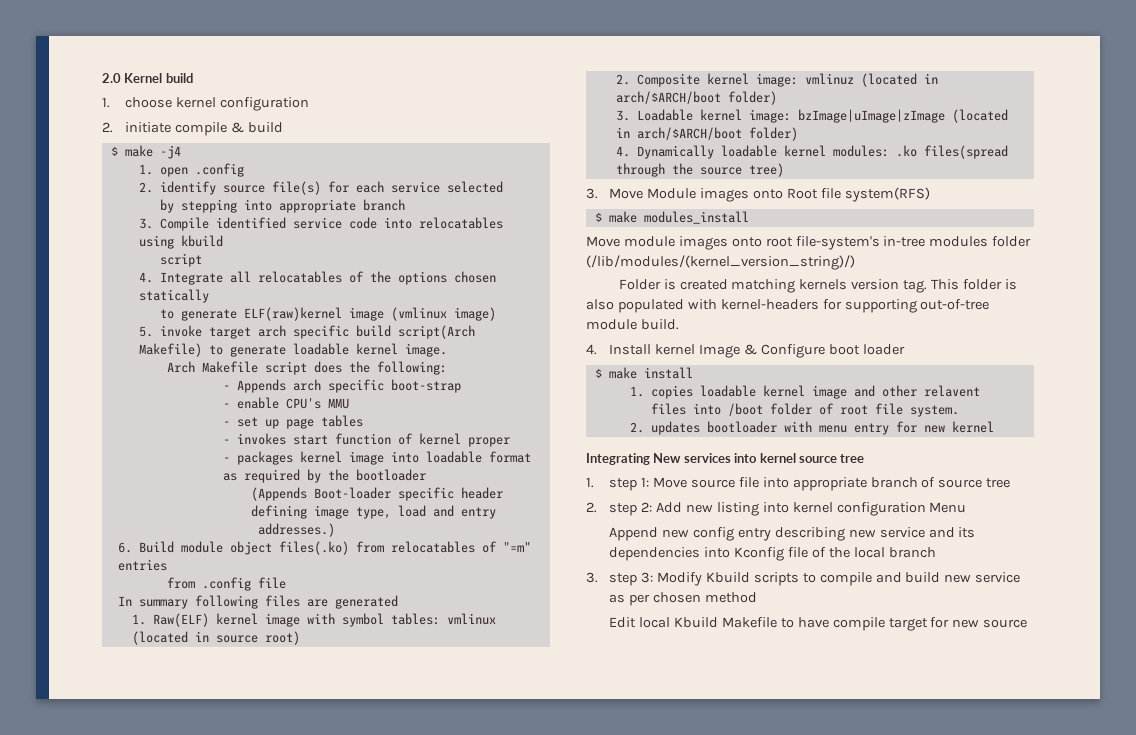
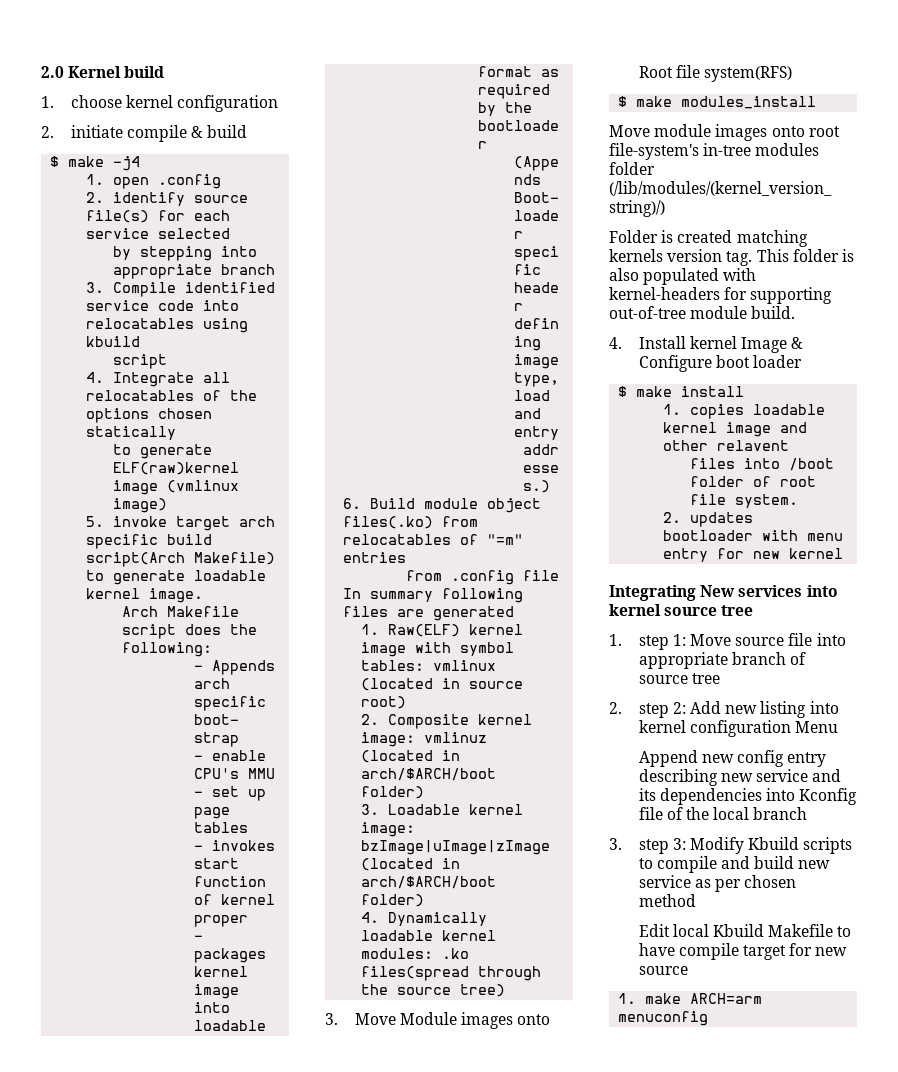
+ 1. make ARCH=arm menuconfig

